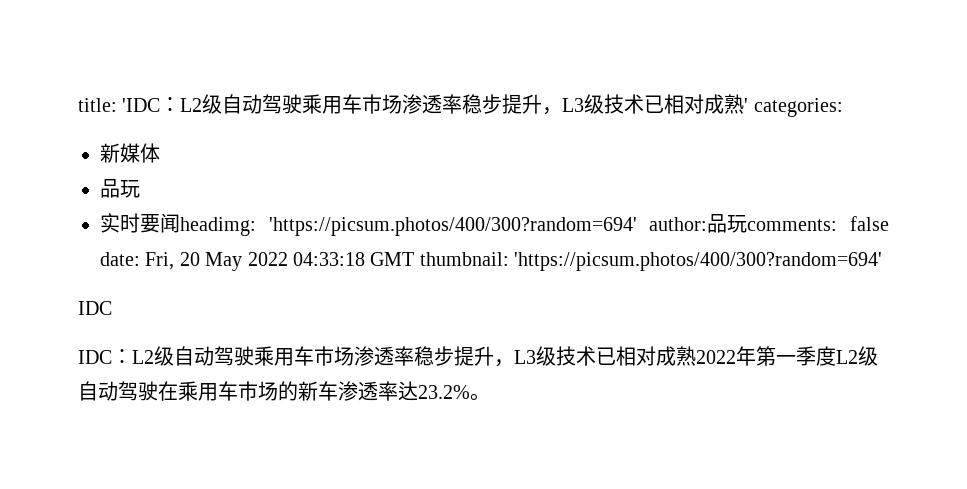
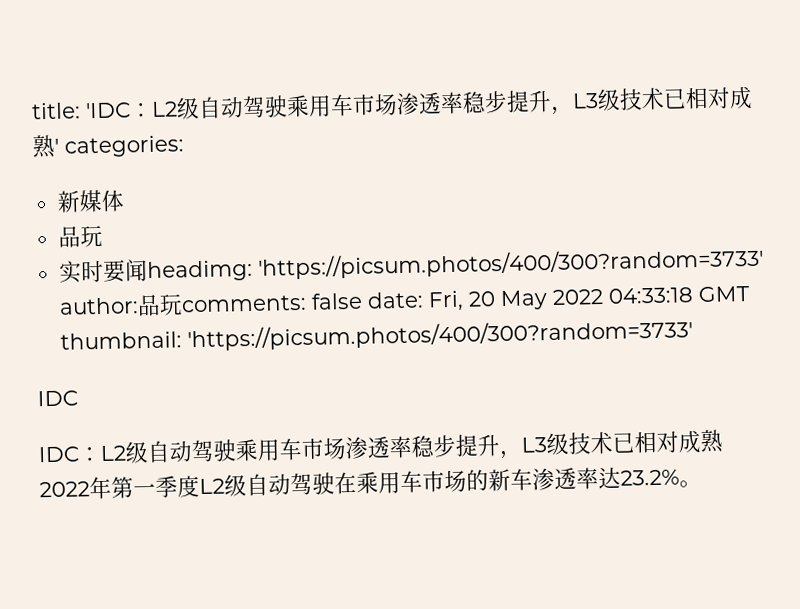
- 实时要闻headimg: 'https://picsum.photos/400/300?random=694' author:品玩comments: false date: Fri, 20 May 2022 04:33:18 GMT thumbnail: 'https://picsum.photos/400/300?random=694'
+ 实时要闻headimg: 'https://picsum.photos/400/300?random=3733' author:品玩comments: false date: Fri, 20 May 2022 04:33:18 GMT thumbnail: 'https://picsum.photos/400/300?random=3733'

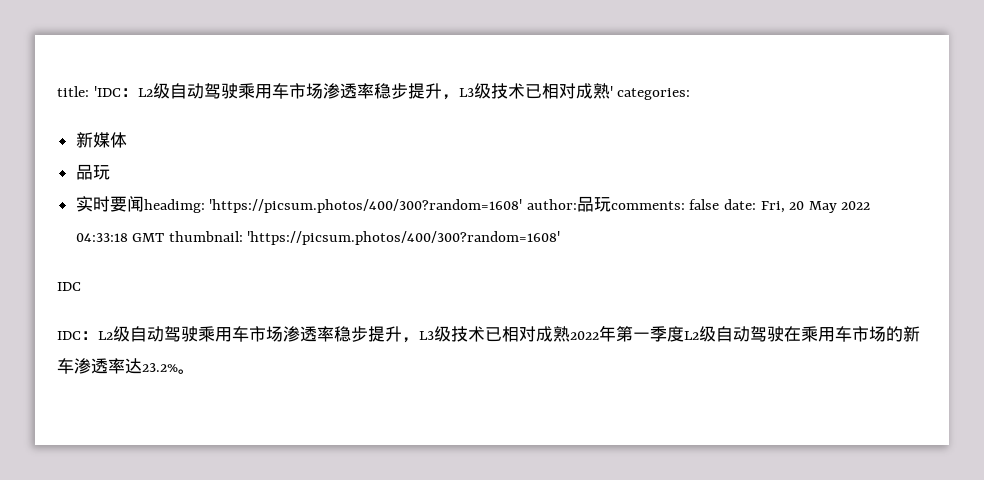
- 实时要闻headimg: 'https://picsum.photos/400/300?random=3733' author:品玩comments: false date: Fri, 20 May 2022 04:33:18 GMT thumbnail: 'https://picsum.photos/400/300?random=3733'
+ 实时要闻headimg: 'https://picsum.photos/400/300?random=1608' author:品玩comments: false date: Fri, 20 May 2022 04:33:18 GMT thumbnail: 'https://picsum.photos/400/300?random=1608'

